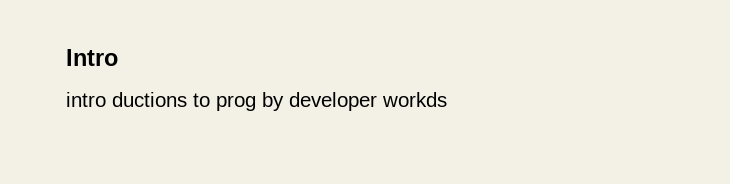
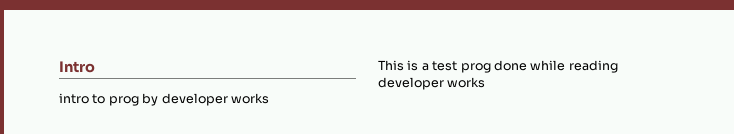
- intro ductions to prog by developer workds
+ intro to prog by developer works
+ This is a test prog done while reading developer works

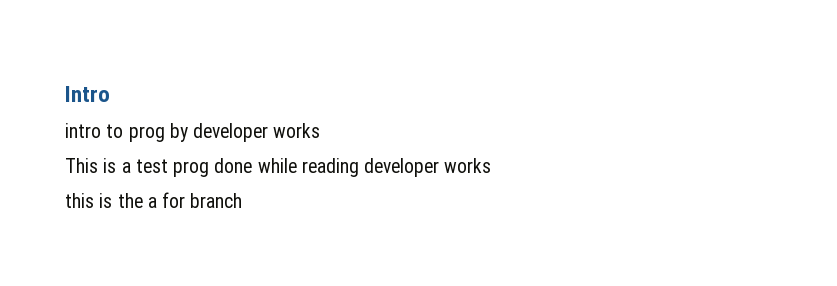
+ this is the a for branch

